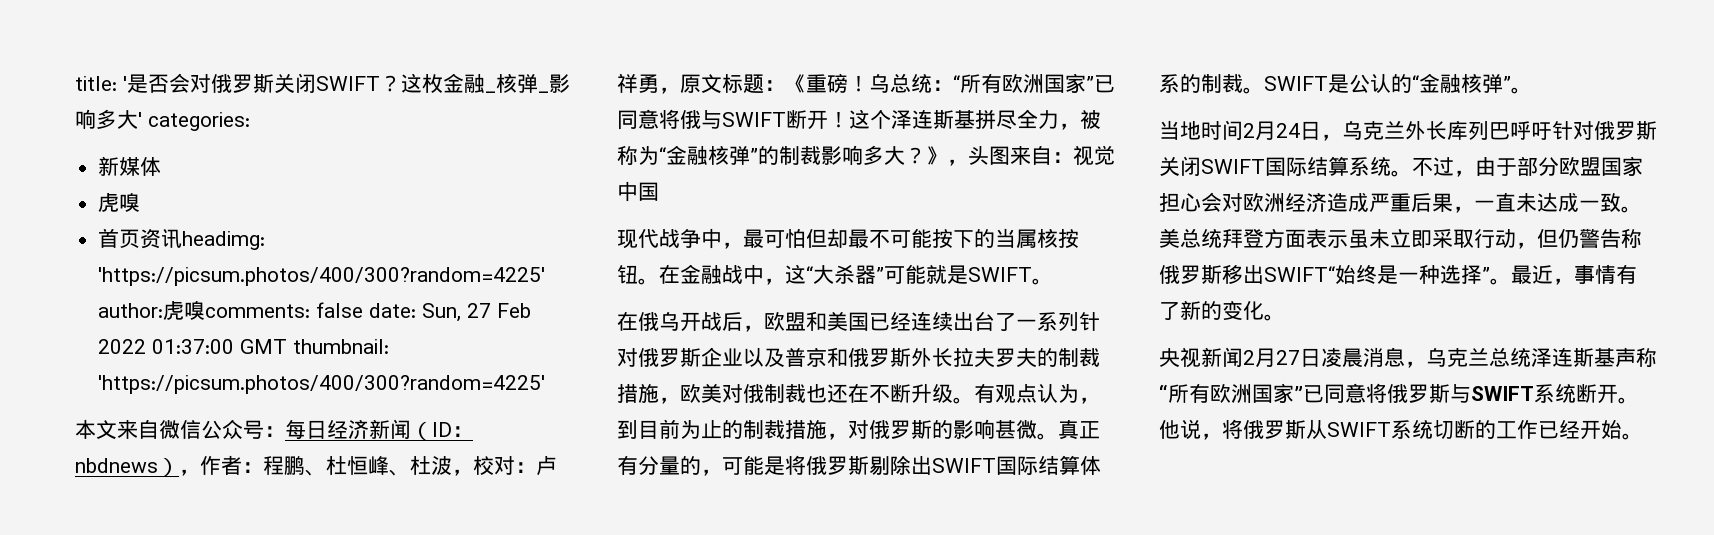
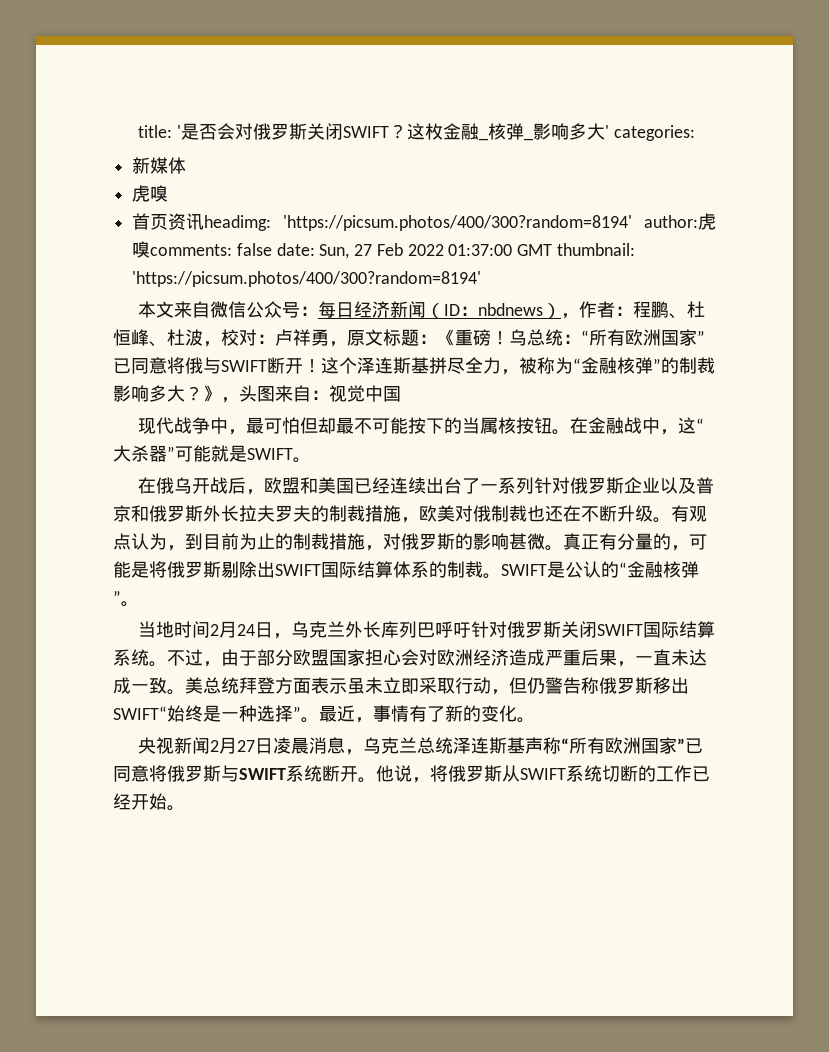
- 首页资讯headimg: 'https://picsum.photos/400/300?random=4225' author:虎嗅comments: false date: Sun, 27 Feb 2022 01:37:00 GMT thumbnail: 'https://picsum.photos/400/300?random=4225'
+ 首页资讯headimg: 'https://picsum.photos/400/300?random=8194' author:虎嗅comments: false date: Sun, 27 Feb 2022 01:37:00 GMT thumbnail: 'https://picsum.photos/400/300?random=8194'

